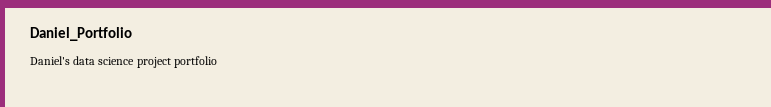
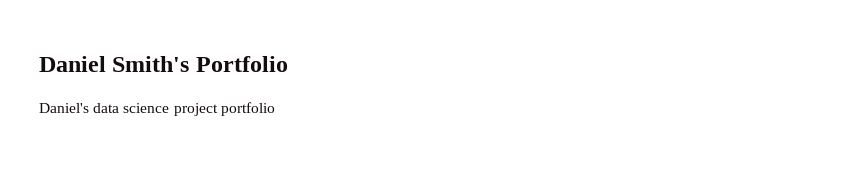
- Daniel_Portfolio
+ Daniel Smith's Portfolio

